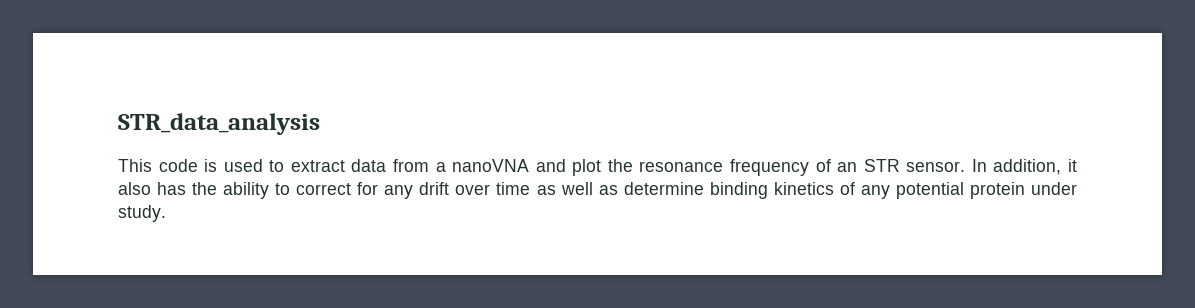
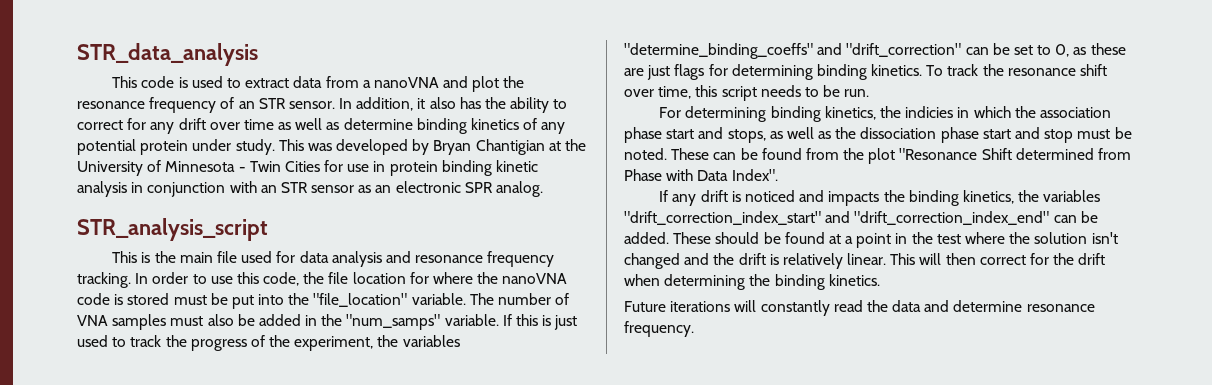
+ This was developed by Bryan Chantigian at the University of Minnesota - Twin Cities for use in protein binding kinetic analysis in conjunction with an STR sensor as an electronic SPR analog.
+ STR_analysis_script
+ This is the main file used for data analysis and resonance frequency tracking. In order to use this code, the file location for where the nanoVNA code is stored must be put into the "file_location" variable. The number of VNA samples must also be added in the "num_samps" variable. If this is just used to track the progress of the experiment, the variables "determine_binding_coeffs" and "drift_correction" can be set to 0, as these are just flags for determining binding kinetics. To track the resonance shift over time, this script needs to be run.
+ For determining binding kinetics, the indicies in which the association phase start and stops, as well as the dissociation phase start and stop must be noted. These can be found from the plot "Resonance Shift determined from Phase with Data Index".
+ If any drift is noticed and impacts the binding kinetics, the variables "drift_correction_index_start" and "drift_correction_index_end" can be added. These should be found at a point in the test where the solution isn't changed and the drift is relatively linear. This will then correct for the drift when determining the binding kinetics.
+ Future iterations will constantly read the data and determine resonance frequency.

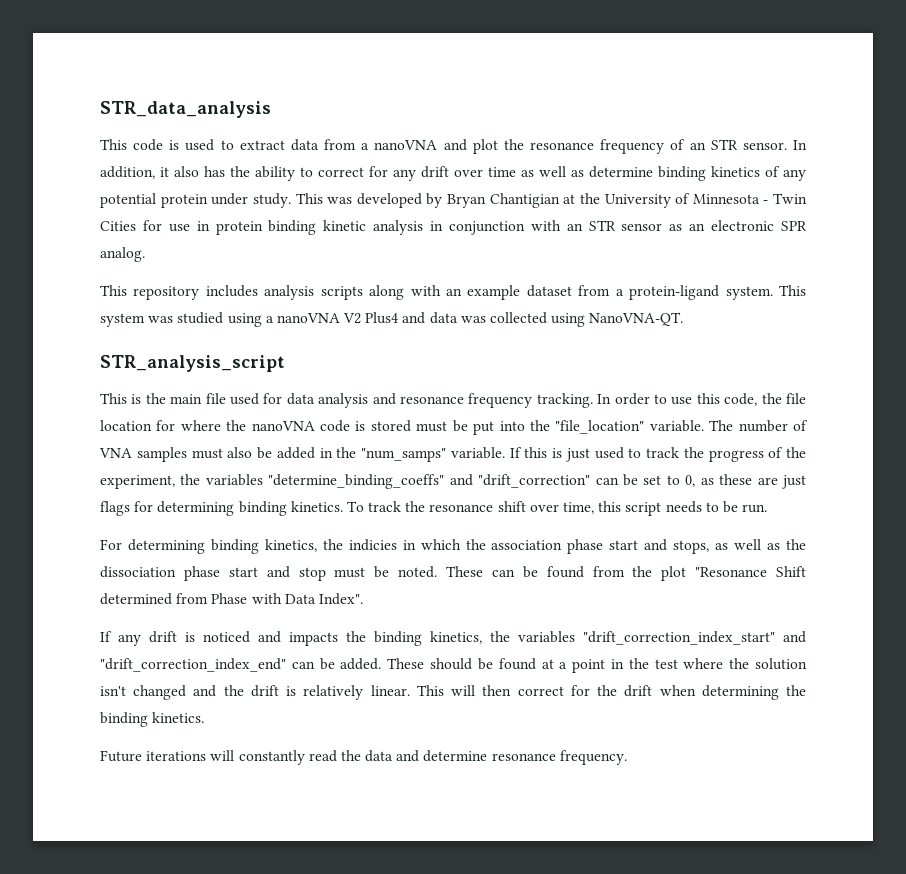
+ This repository includes analysis scripts along with an example dataset from a protein-ligand system. This system was studied using a nanoVNA V2 Plus4 and data was collected using NanoVNA-QT.

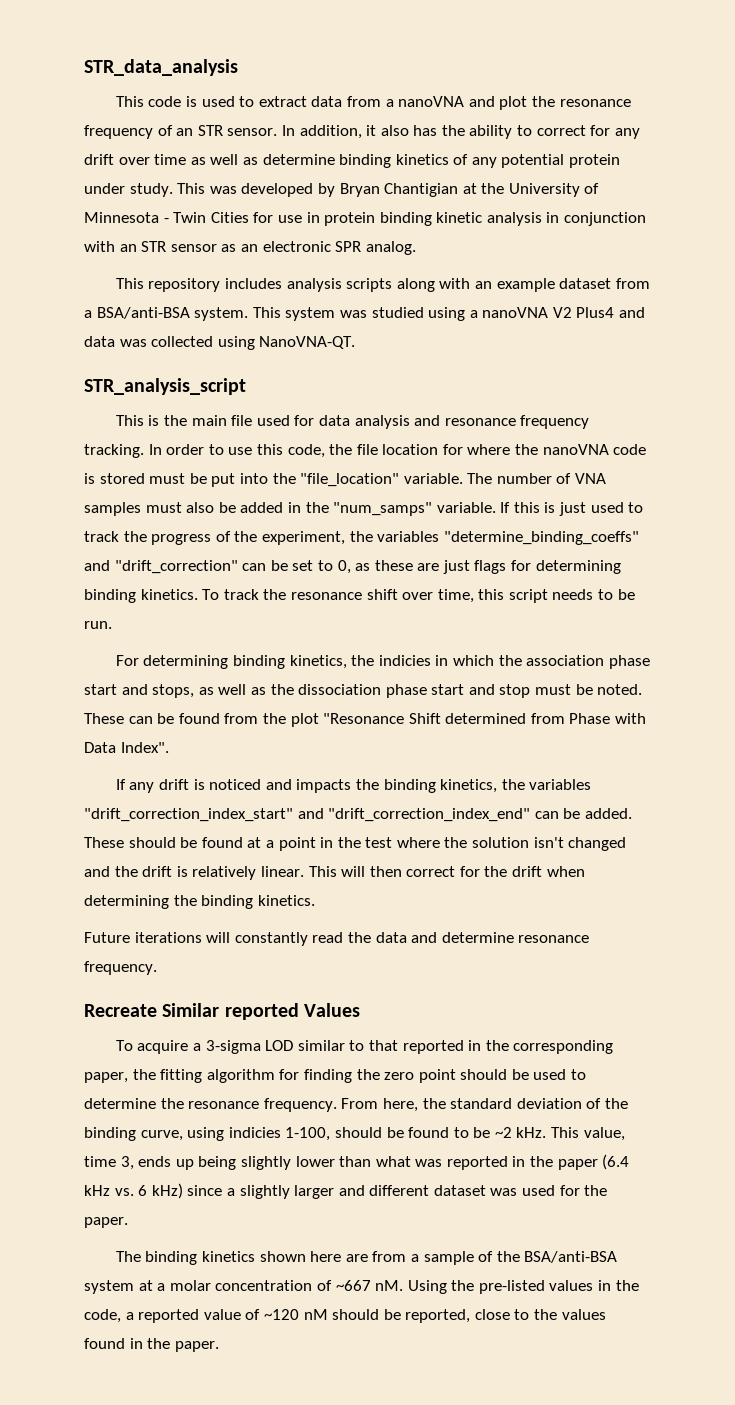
- This repository includes analysis scripts along with an example dataset from a protein-ligand system.
+ This repository includes analysis scripts along with an example dataset from a BSA/anti-BSA system.
+ Recreate Similar reported Values
+ To acquire a 3-sigma LOD similar to that reported in the corresponding paper, the fitting algorithm for finding the zero point should be used to determine the resonance frequency. From here, the standard deviation of the binding curve, using indicies 1-100, should be found to be ~2 kHz. This value, time 3, ends up being slightly lower than what was reported in the paper (6.4 kHz vs. 6 kHz) since a slightly larger and different dataset was used for the paper.
+ The binding kinetics shown here are from a sample of the BSA/anti-BSA system at a molar concentration of ~667 nM. Using the pre-listed values in the code, a reported value of ~120 nM should be reported, close to the values found in the paper.

